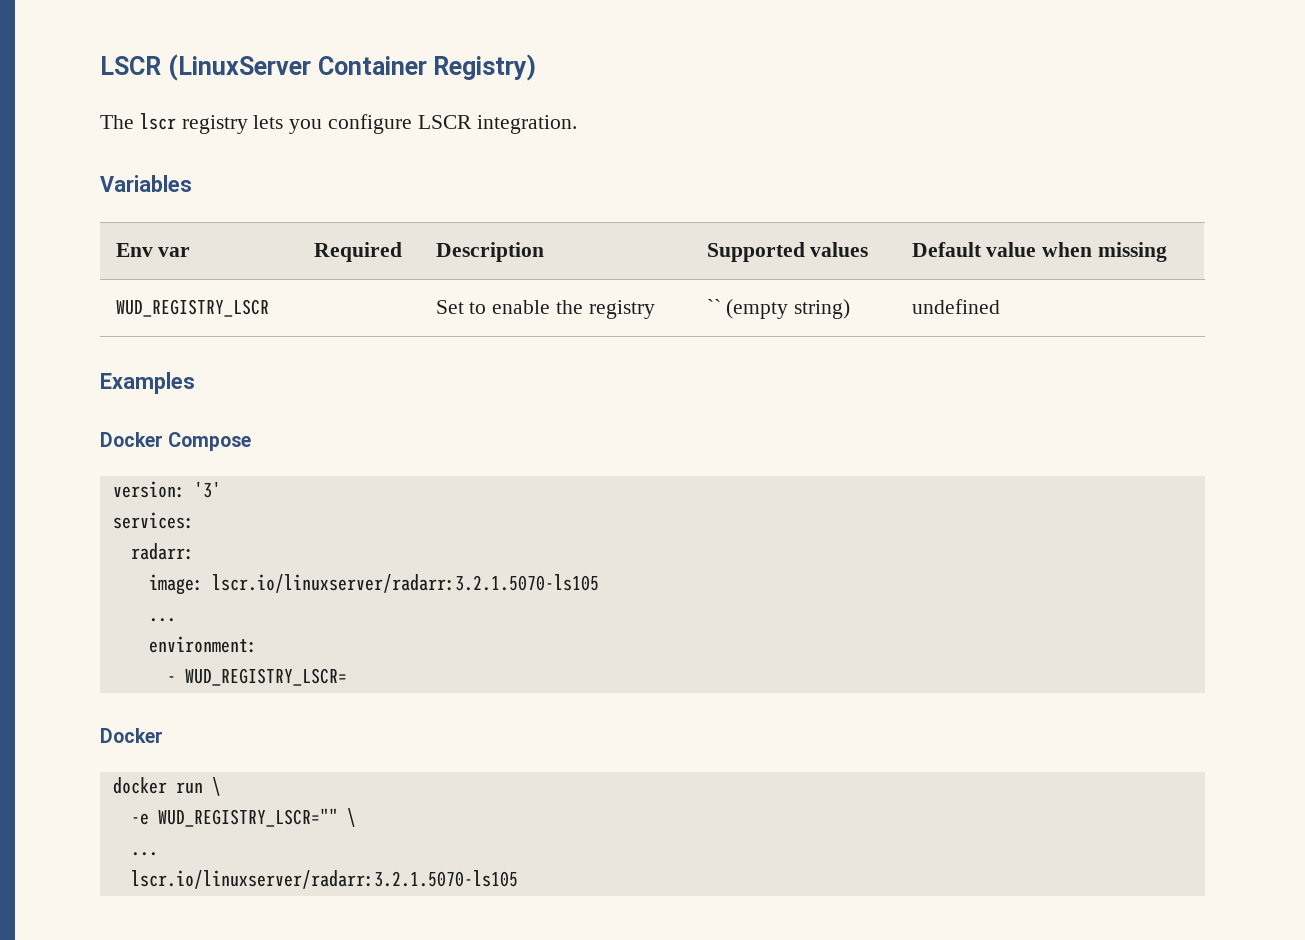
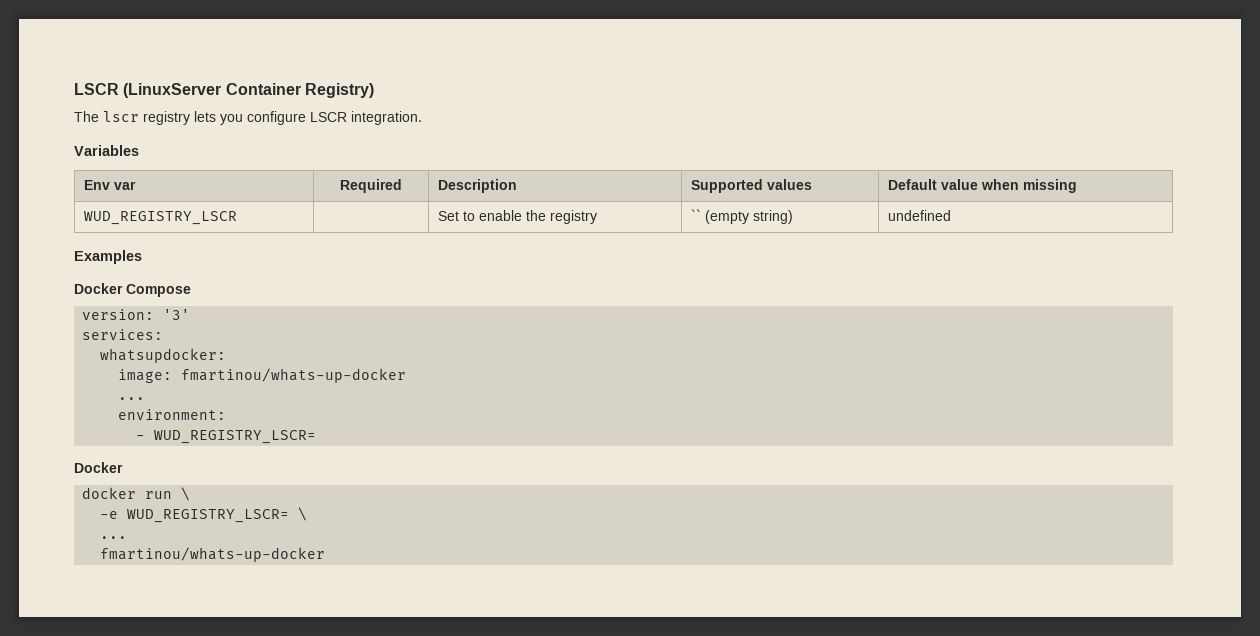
- radarr:
+ whatsupdocker:
- image: lscr.io/linuxserver/radarr:3.2.1.5070-ls105
+ image: fmartinou/whats-up-docker
- -e WUD_REGISTRY_LSCR="" \
+ -e WUD_REGISTRY_LSCR= \
  ...
- lscr.io/linuxserver/radarr:3.2.1.5070-ls105
+ fmartinou/whats-up-docker

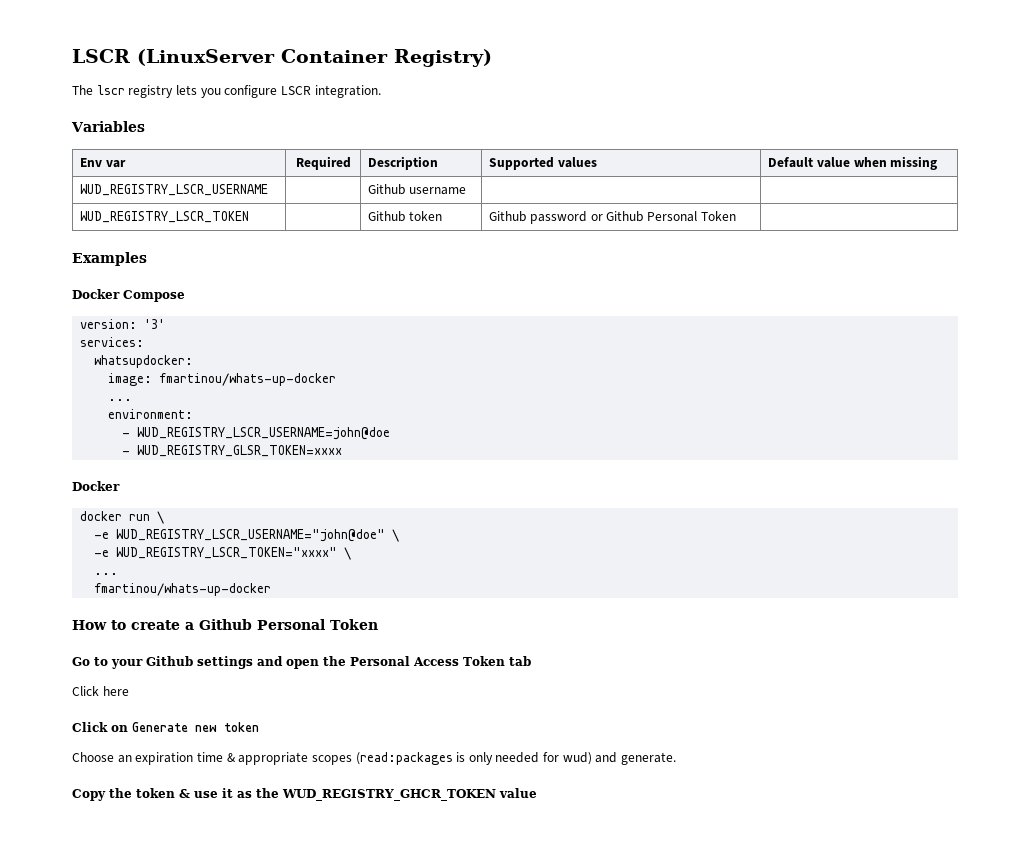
- WUD_REGISTRY_LSCR | | Set to enable the registry | `` (empty string) | undefined
+ WUD_REGISTRY_LSCR_USERNAME | | Github username | |
+ WUD_REGISTRY_LSCR_TOKEN | | Github token | Github password or Github Personal Token |
- - WUD_REGISTRY_LSCR=
+ - WUD_REGISTRY_LSCR_USERNAME=john@doe
+ - WUD_REGISTRY_GLSR_TOKEN=xxxx
- -e WUD_REGISTRY_LSCR= \
+ -e WUD_REGISTRY_LSCR_USERNAME="john@doe" \
+ -e WUD_REGISTRY_LSCR_TOKEN="xxxx" \
+ How to create a Github Personal Token
+ Go to your Github settings and open the Personal Access Token tab
+ Click here
+ Click on Generate new token
+ Choose an expiration time & appropriate scopes (read:packages is only needed for wud) and generate.
+ Copy the token & use it as the WUD_REGISTRY_GHCR_TOKEN value

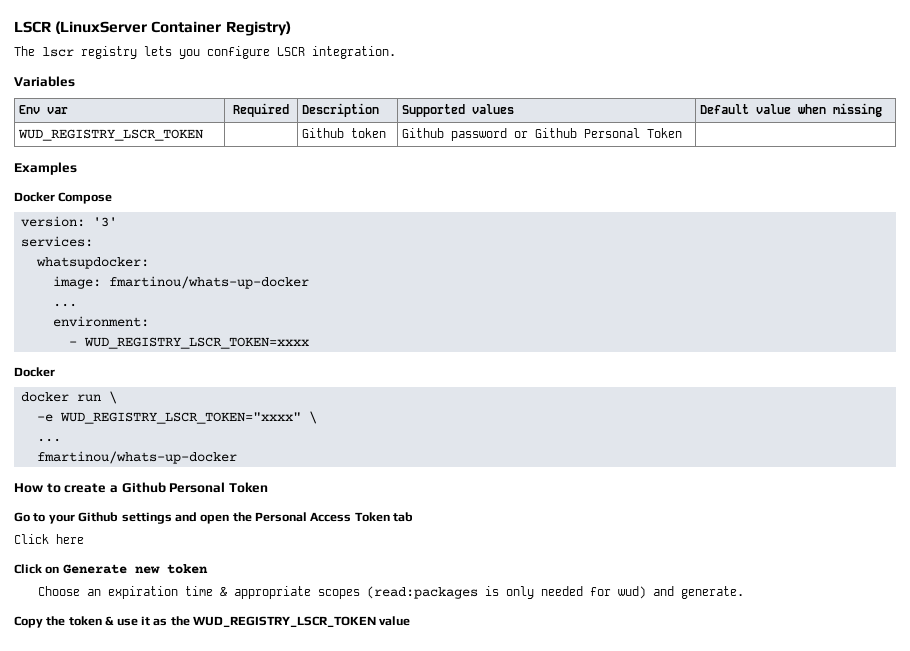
- WUD_REGISTRY_LSCR_USERNAME | | Github username | |
- - WUD_REGISTRY_LSCR_USERNAME=john@doe
- - WUD_REGISTRY_GLSR_TOKEN=xxxx
+ - WUD_REGISTRY_LSCR_TOKEN=xxxx
- -e WUD_REGISTRY_LSCR_USERNAME="john@doe" \
- Copy the token & use it as the WUD_REGISTRY_GHCR_TOKEN value
+ Copy the token & use it as the WUD_REGISTRY_LSCR_TOKEN value

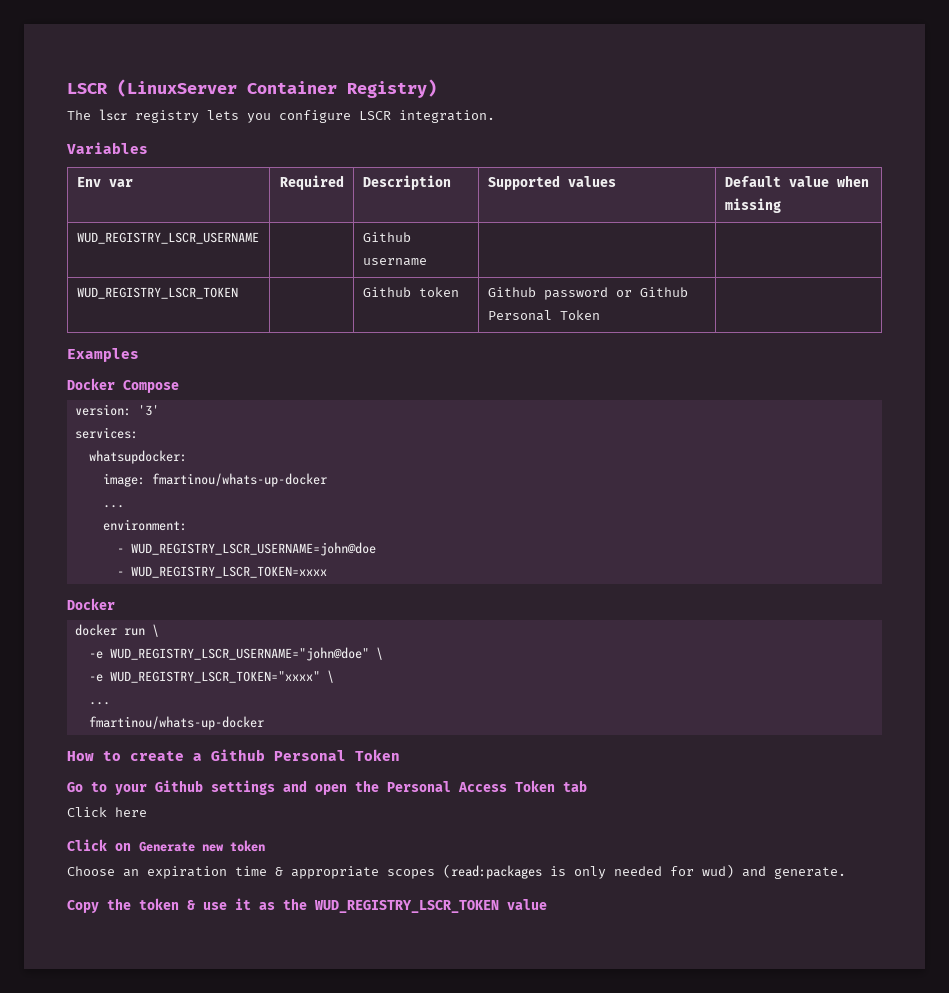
+ WUD_REGISTRY_LSCR_USERNAME | | Github username | |
+ - WUD_REGISTRY_LSCR_USERNAME=john@doe
+ -e WUD_REGISTRY_LSCR_USERNAME="john@doe" \

